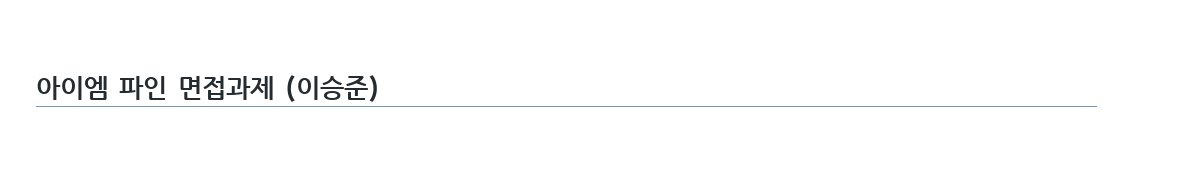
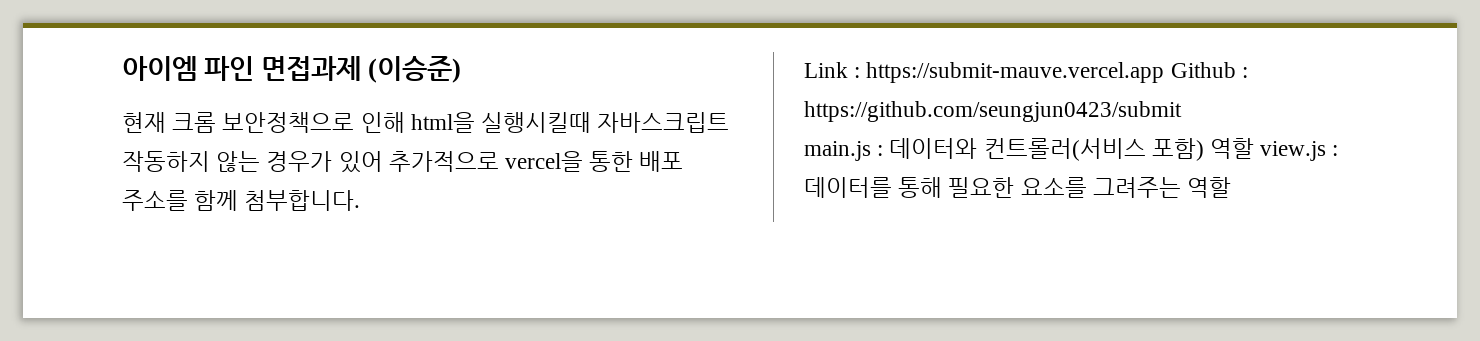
+ 현재 크롬 보안정책으로 인해 html을 실행시킬때 자바스크립트 작동하지 않는 경우가 있어 추가적으로 vercel을 통한 배포 주소를 함께 첨부합니다.
+ Link : https://submit-mauve.vercel.app Github : https://github.com/seungjun0423/submit
+ main.js : 데이터와 컨트롤러(서비스 포함) 역할 view.js : 데이터를 통해 필요한 요소를 그려주는 역할

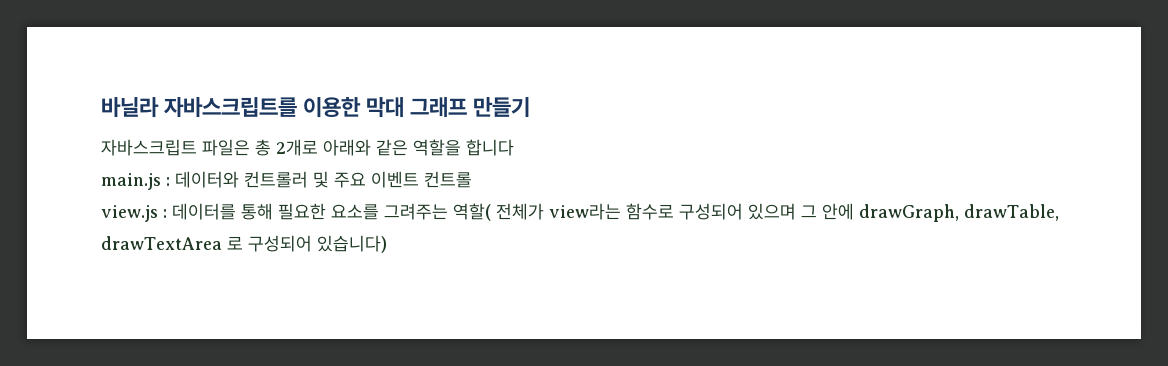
- 아이엠 파인 면접과제 (이승준)
- 현재 크롬 보안정책으로 인해 html을 실행시킬때 자바스크립트 작동하지 않는 경우가 있어 추가적으로 vercel을 통한 배포 주소를 함께 첨부합니다.
- Link : https://submit-mauve.vercel.app Github : https://github.com/seungjun0423/submit
- main.js : 데이터와 컨트롤러(서비스 포함) 역할 view.js : 데이터를 통해 필요한 요소를 그려주는 역할
+ 바닐라 자바스크립트를 이용한 막대 그래프 만들기
+ 자바스크립트 파일은 총 2개로 아래와 같은 역할을 합니다
+ main.js : 데이터와 컨트롤러 및 주요 이벤트 컨트롤
+ view.js : 데이터를 통해 필요한 요소를 그려주는 역할( 전체가 view라는 함수로 구성되어 있으며 그 안에 drawGraph, drawTable, drawTextArea 로 구성되어 있습니다)

